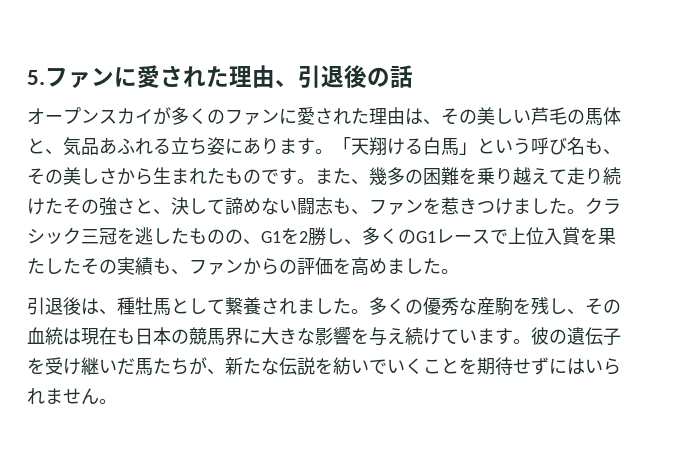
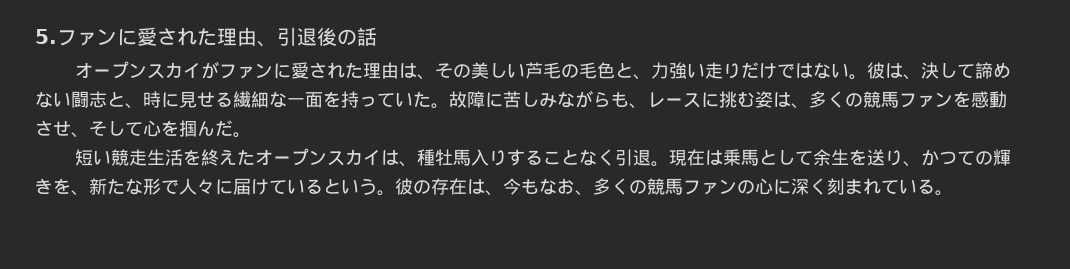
- オープンスカイが多くのファンに愛された理由は、その美しい芦毛の馬体と、気品あふれる立ち姿にあります。「天翔ける白馬」という呼び名も、その美しさから生まれたものです。また、幾多の困難を乗り越えて走り続けたその強さと、決して諦めない闘志も、ファンを惹きつけました。クラシック三冠を逃したものの、G1を2勝し、多くのG1レースで上位入賞を果たしたその実績も、ファンからの評価を高めました。
- 引退後は、種牡馬として繋養されました。多くの優秀な産駒を残し、その血統は現在も日本の競馬界に大きな影響を与え続けています。彼の遺伝子を受け継いだ馬たちが、新たな伝説を紡いでいくことを期待せずにはいられません。
+ オープンスカイがファンに愛された理由は、その美しい芦毛の毛色と、力強い走りだけではない。彼は、決して諦めない闘志と、時に見せる繊細な一面を持っていた。故障に苦しみながらも、レースに挑む姿は、多くの競馬ファンを感動させ、そして心を掴んだ。
+ 短い競走生活を終えたオープンスカイは、種牡馬入りすることなく引退。現在は乗馬として余生を送り、かつての輝きを、新たな形で人々に届けているという。彼の存在は、今もなお、多くの競馬ファンの心に深く刻まれている。

